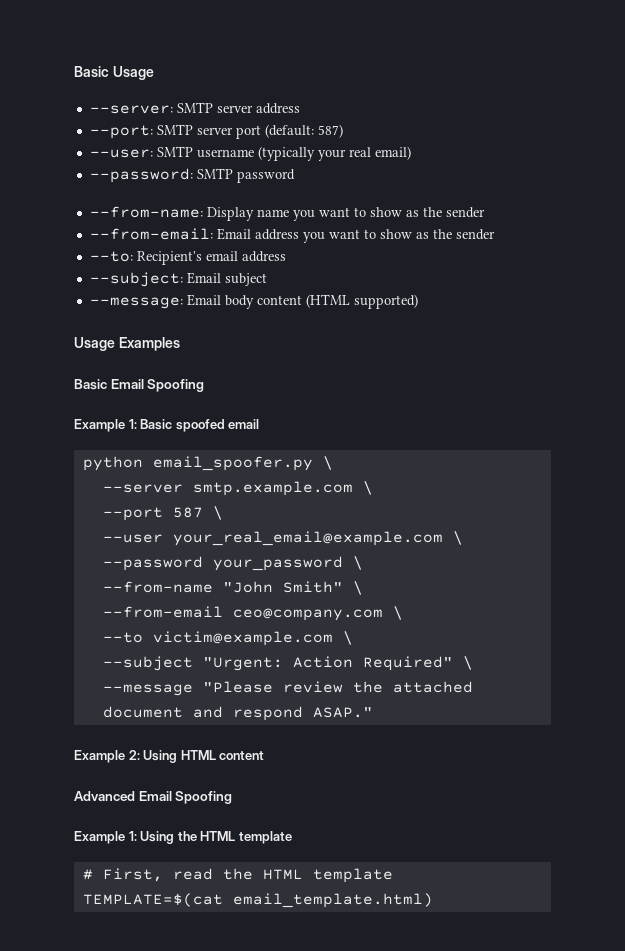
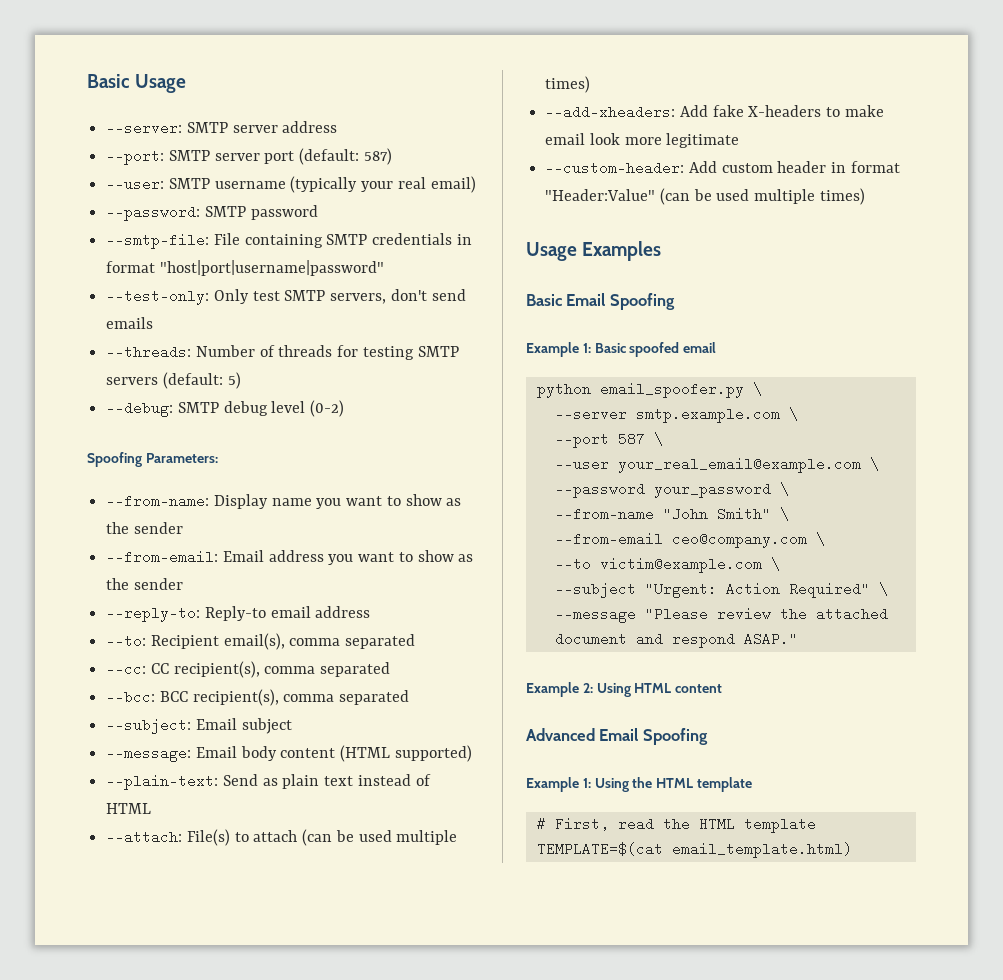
+ --smtp-file: File containing SMTP credentials in format "host|port|username|password"
+ --test-only: Only test SMTP servers, don't send emails
+ --threads: Number of threads for testing SMTP servers (default: 5)
+ --debug: SMTP debug level (0-2)
+ Spoofing Parameters:
- --to: Recipient's email address
+ --reply-to: Reply-to email address
+ --to: Recipient email(s), comma separated
+ --cc: CC recipient(s), comma separated
+ --bcc: BCC recipient(s), comma separated
+ --plain-text: Send as plain text instead of HTML
+ --attach: File(s) to attach (can be used multiple times)
+ --add-xheaders: Add fake X-headers to make email look more legitimate
+ --custom-header: Add custom header in format "Header:Value" (can be used multiple times)

